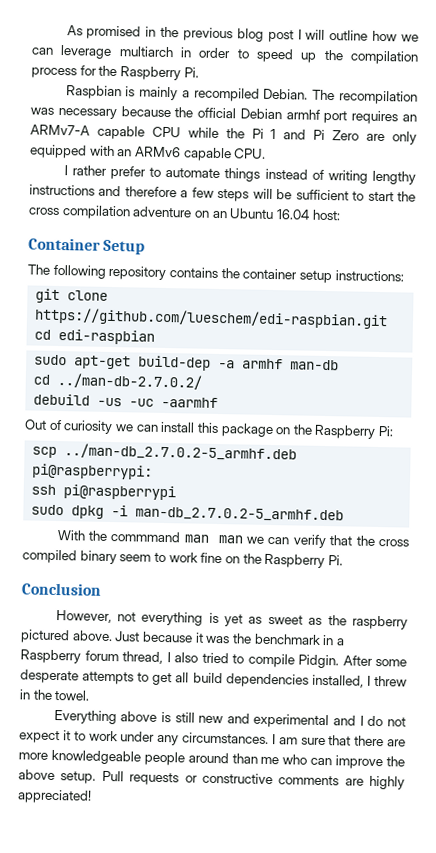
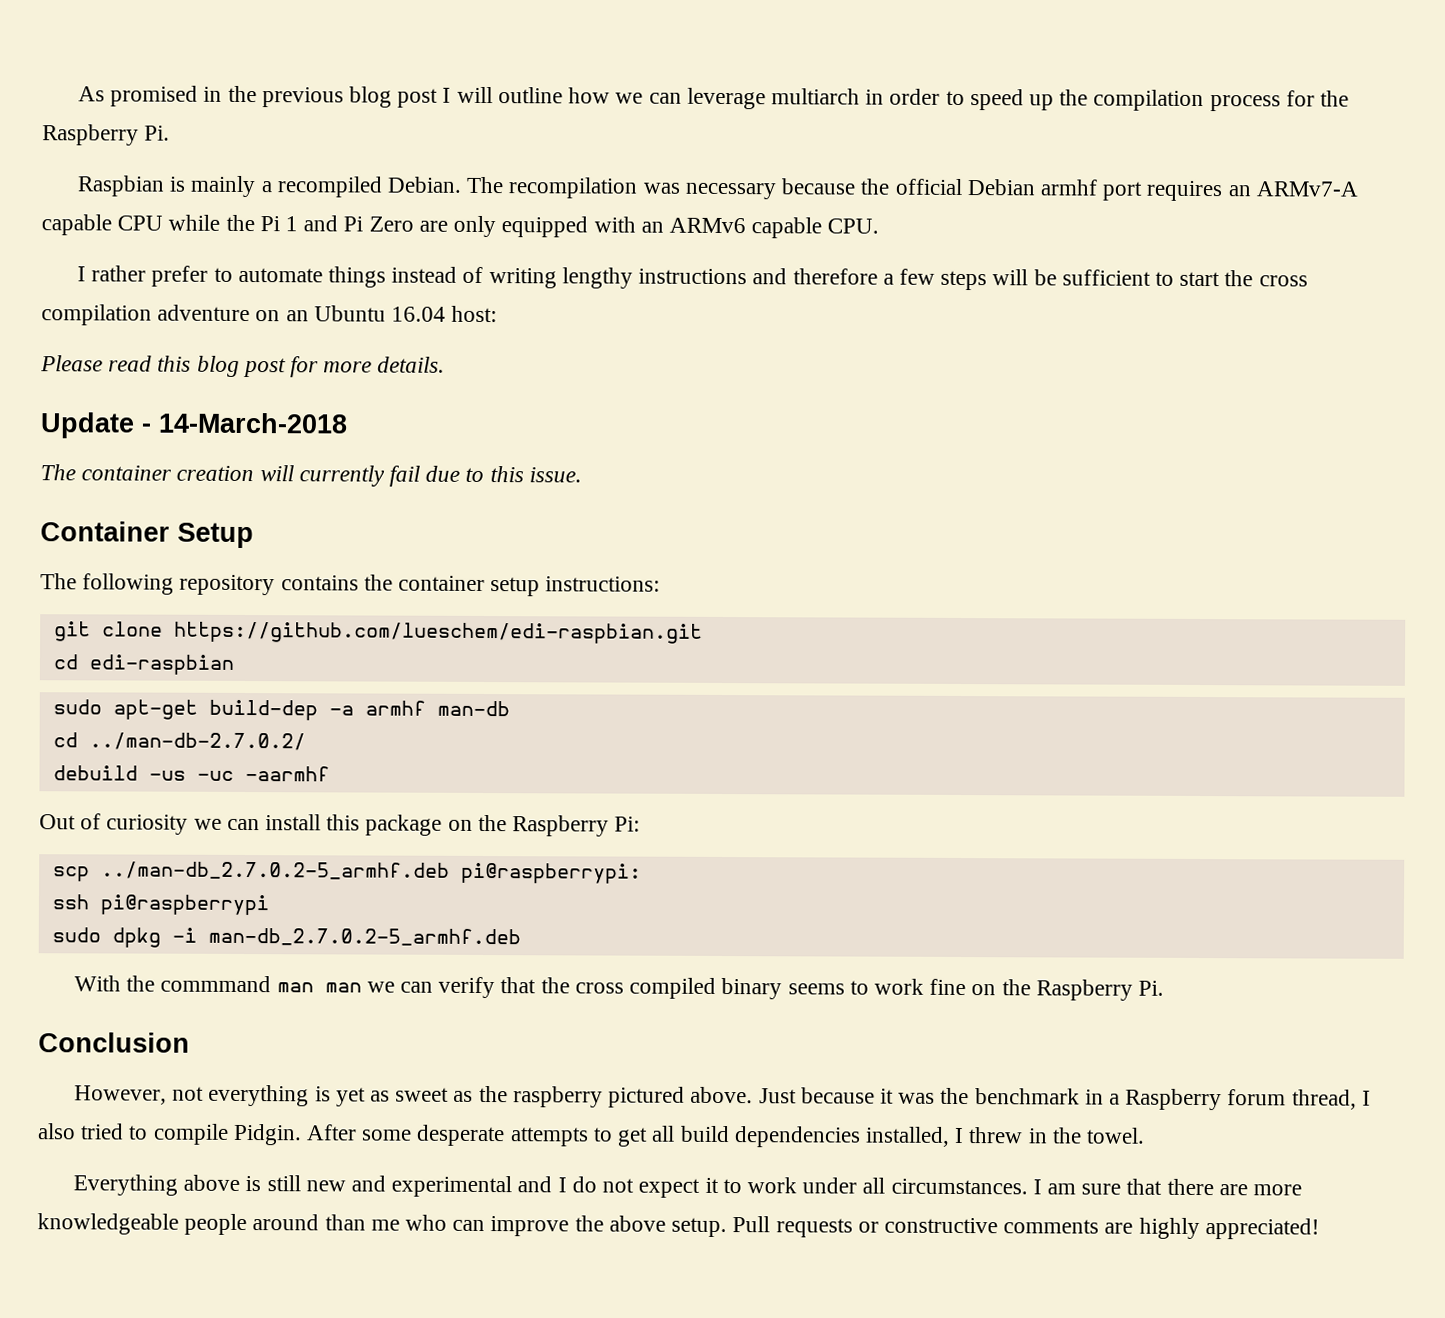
+ Please read this blog post for more details.
+ Update - 14-March-2018
+ The container creation will currently fail due to this issue.
- With the commmand man man we can verify that the cross compiled binary seem to work fine on the Raspberry Pi.
+ With the commmand man man we can verify that the cross compiled binary seems to work fine on the Raspberry Pi.
- Everything above is still new and experimental and I do not expect it to work under any circumstances.
+ Everything above is still new and experimental and I do not expect it to work under all circumstances.

